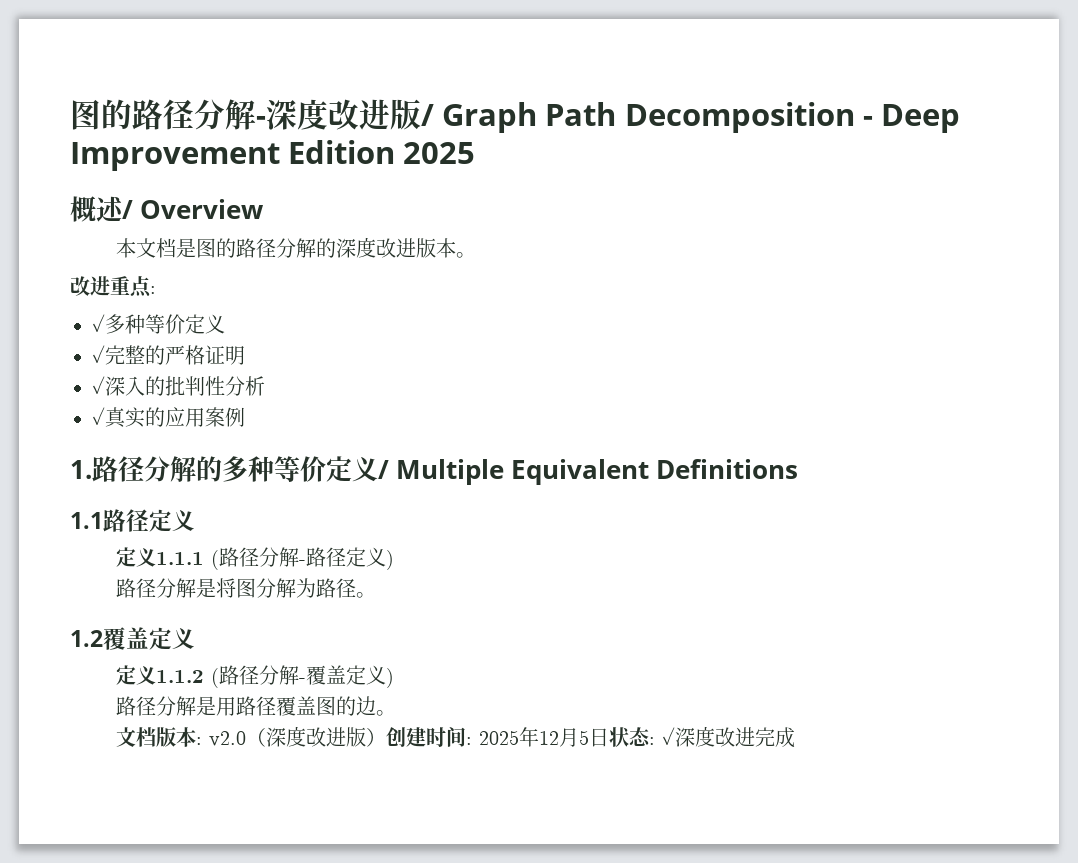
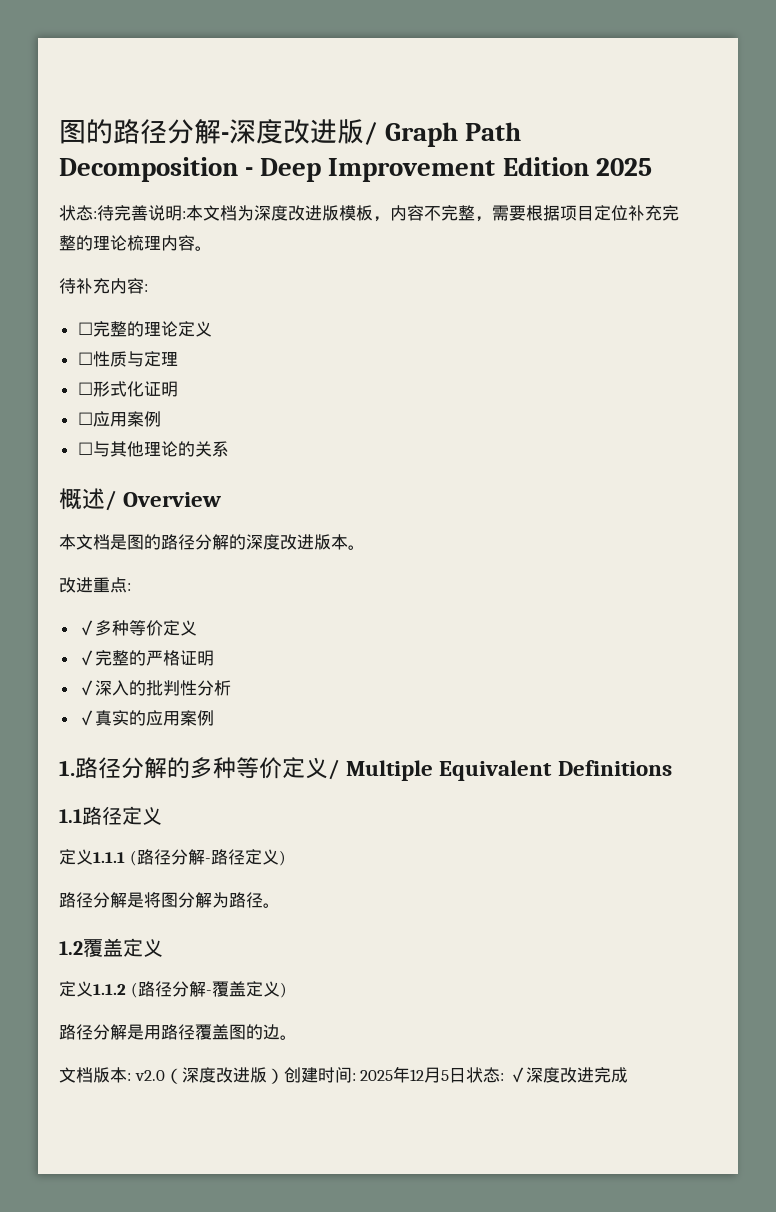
+ 状态:待完善说明:本文档为深度改进版模板，内容不完整，需要根据项目定位补充完整的理论梳理内容。
+ 待补充内容:
+ ☐完整的理论定义
+ ☐性质与定理
+ ☐形式化证明
+ ☐应用案例
+ ☐与其他理论的关系

